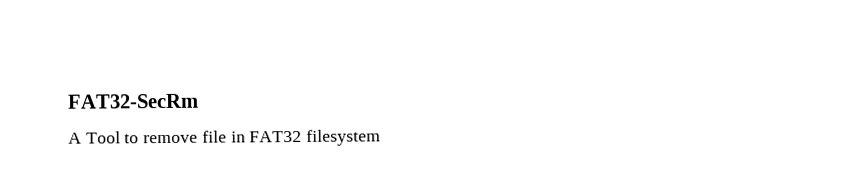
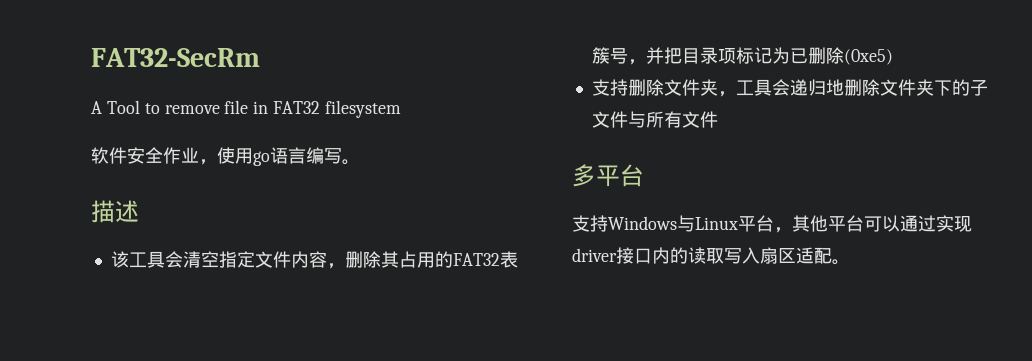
+ 软件安全作业，使用go语言编写。
+ 描述
+ 该工具会清空指定文件内容，删除其占用的FAT32表簇号，并把目录项标记为已删除(0xe5)
+ 支持删除文件夹，工具会递归地删除文件夹下的子文件与所有文件
+ 多平台
+ 支持Windows与Linux平台，其他平台可以通过实现driver接口内的读取写入扇区适配。

